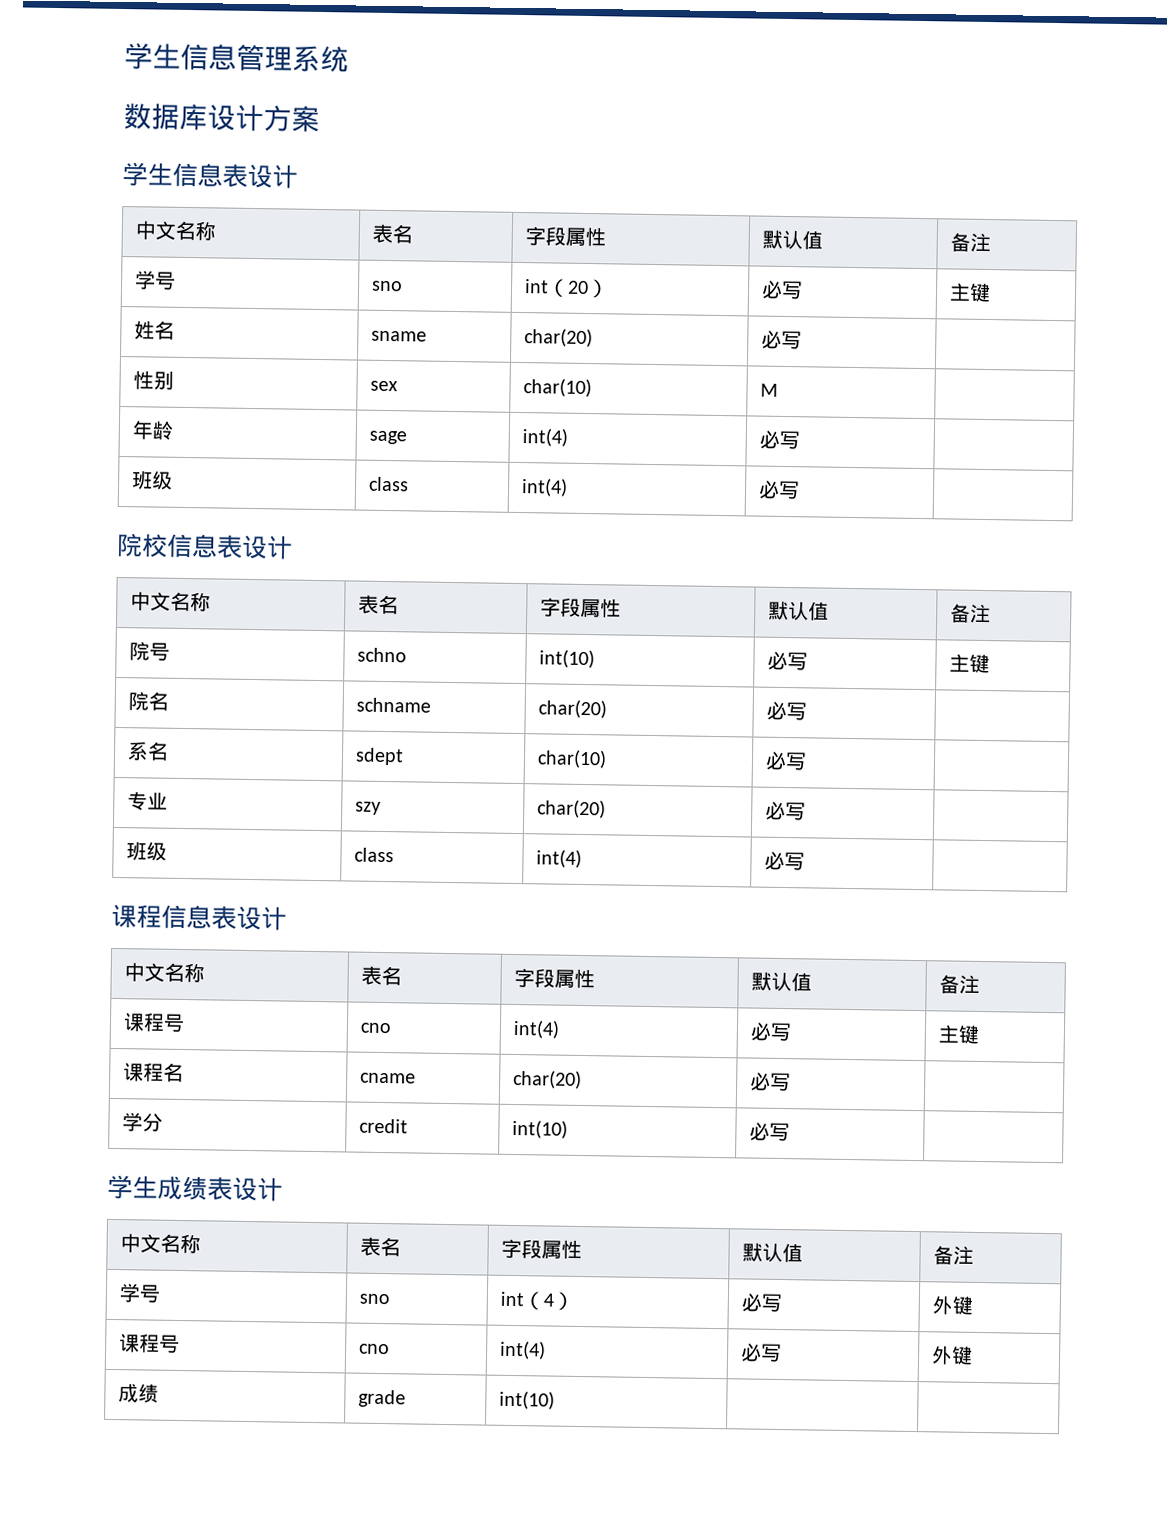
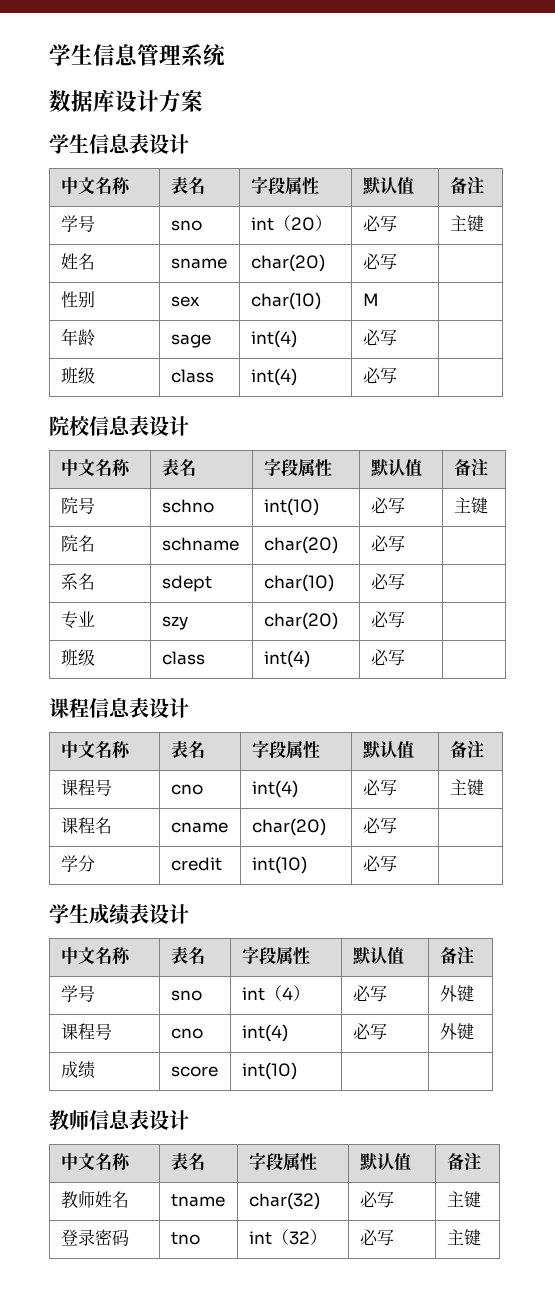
- 成绩 | grade | int(10) | |
+ 成绩 | score | int(10) | |
+ 教师信息表设计
+ 中文名称 | 表名 | 字段属性 | 默认值 | 备注
+ 教师姓名 | tname | char(32) | 必写 | 主键
+ 登录密码 | tno | int（32） | 必写 | 主键

